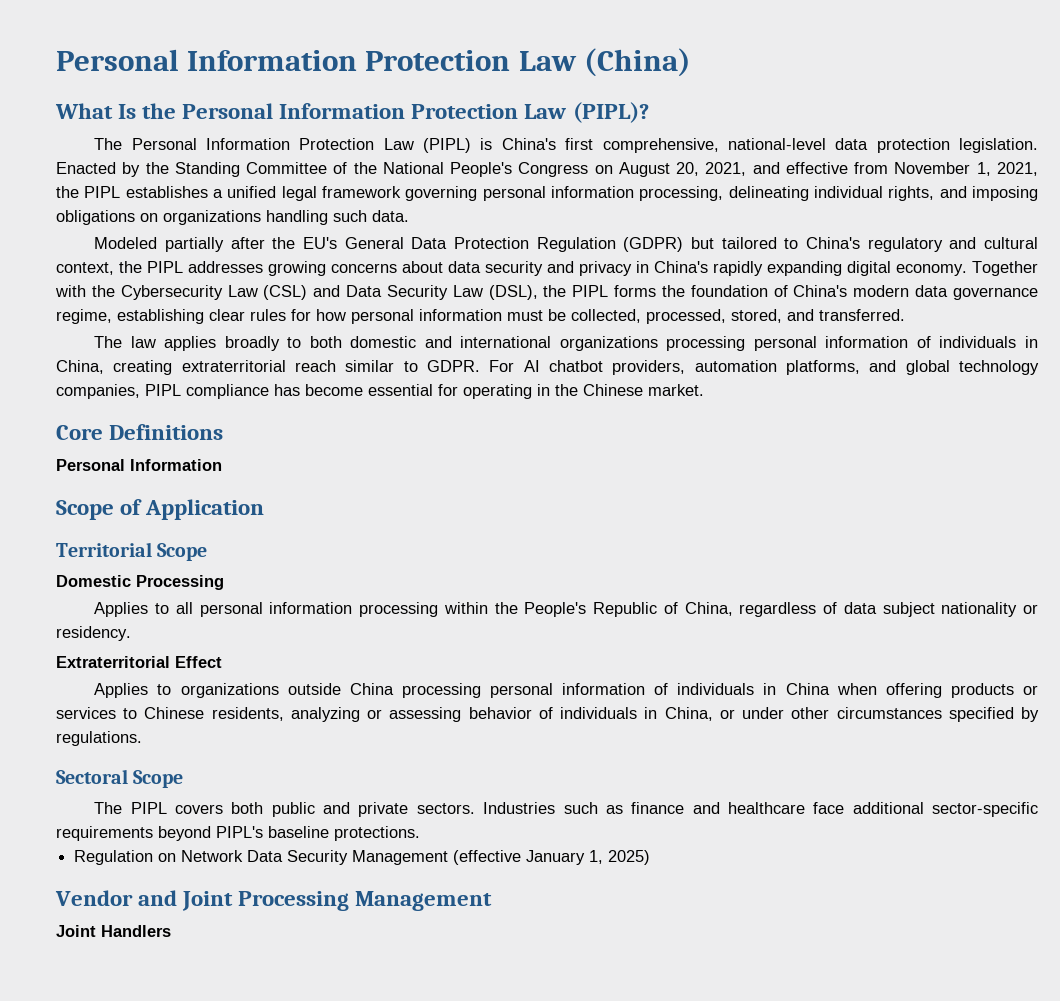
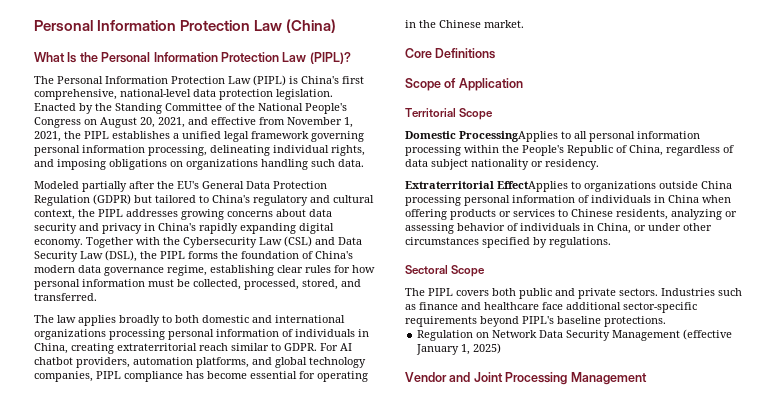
  Core Definitions
- Personal Information
- Domestic Processing
- Applies to all personal information processing within the People's Republic of China, regardless of data subject nationality or residency.
+ Domestic ProcessingApplies to all personal information processing within the People's Republic of China, regardless of data subject nationality or residency.
- Extraterritorial Effect
- Applies to organizations outside China processing personal information of individuals in China when offering products or services to Chinese residents, analyzing or assessing behavior of individuals in China, or under other circumstances specified by regulations.
+ Extraterritorial EffectApplies to organizations outside China processing personal information of individuals in China when offering products or services to Chinese residents, analyzing or assessing behavior of individuals in China, or under other circumstances specified by regulations.
- Joint Handlers

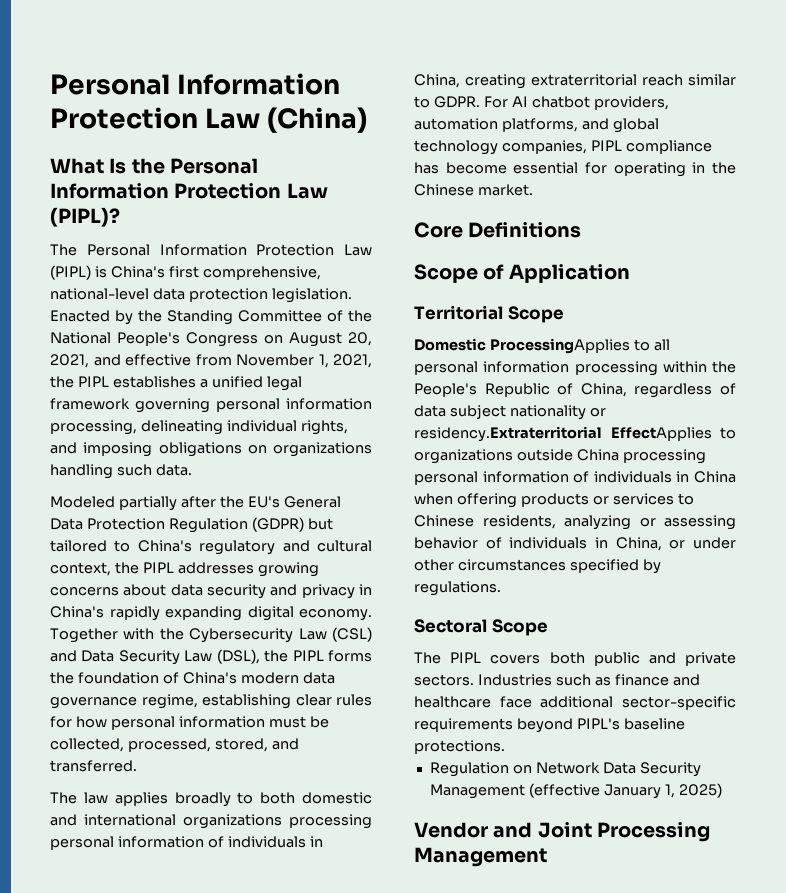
- Domestic ProcessingApplies to all personal information processing within the People's Republic of China, regardless of data subject nationality or residency.
- Extraterritorial EffectApplies to organizations outside China processing personal information of individuals in China when offering products or services to Chinese residents, analyzing or assessing behavior of individuals in China, or under other circumstances specified by regulations.
+ Domestic ProcessingApplies to all personal information processing within the People's Republic of China, regardless of data subject nationality or residency.Extraterritorial EffectApplies to organizations outside China processing personal information of individuals in China when offering products or services to Chinese residents, analyzing or assessing behavior of individuals in China, or under other circumstances specified by regulations.

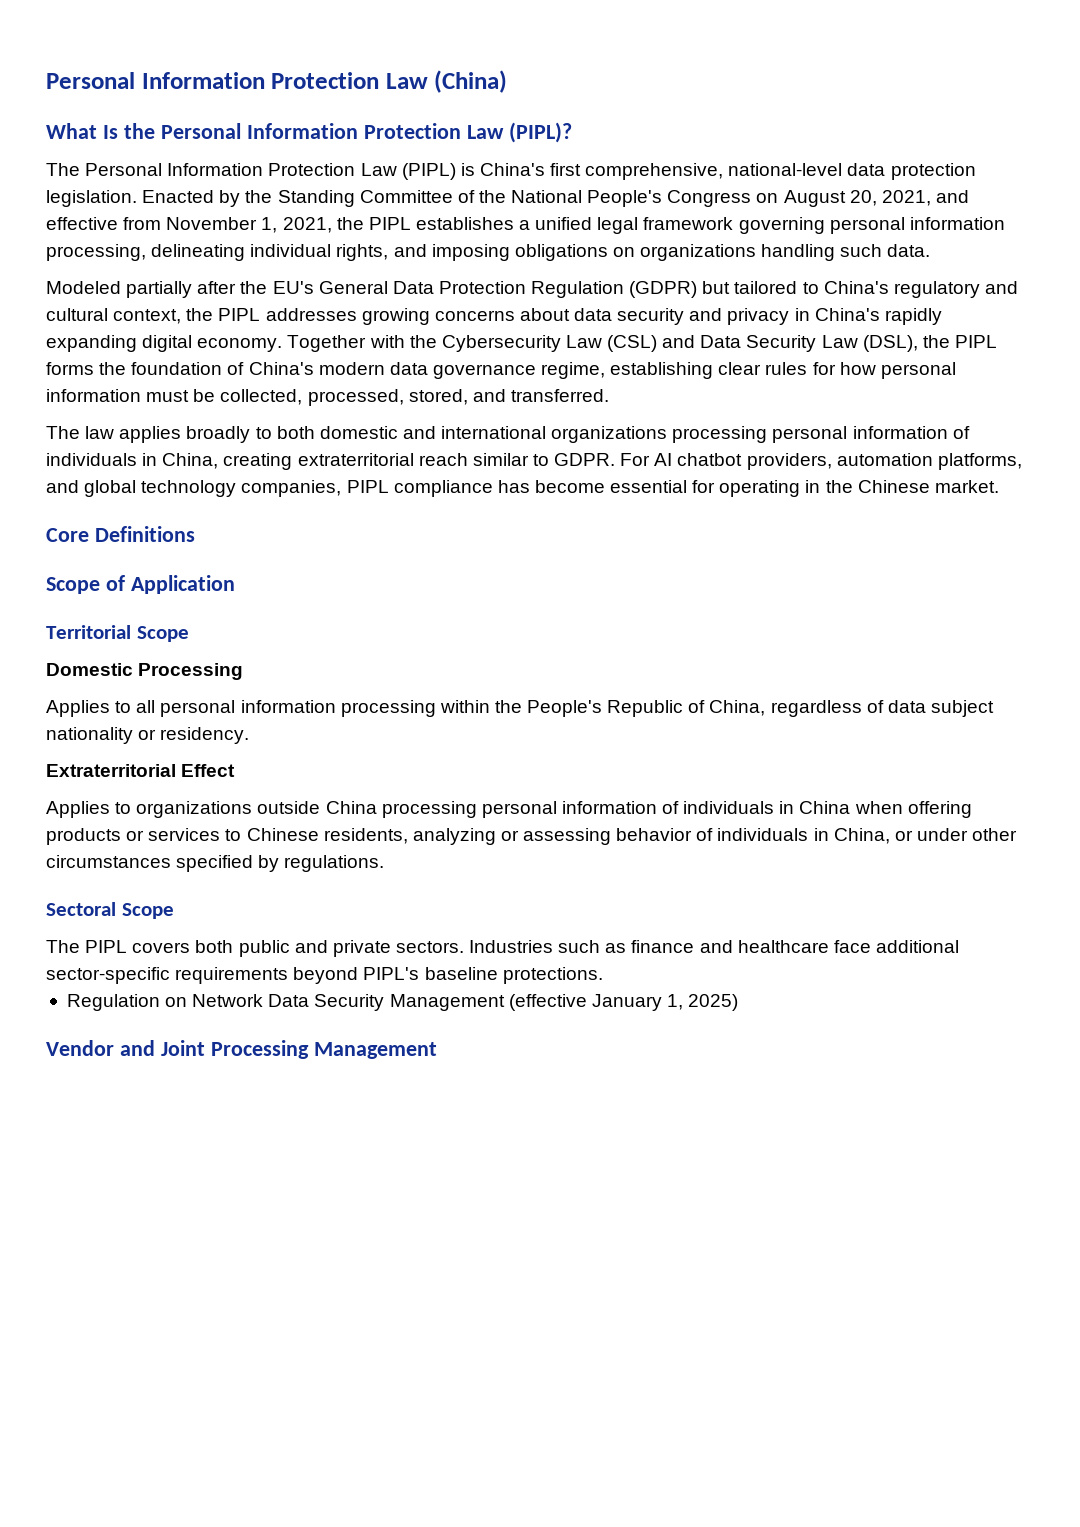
- Domestic ProcessingApplies to all personal information processing within the People's Republic of China, regardless of data subject nationality or residency.Extraterritorial EffectApplies to organizations outside China processing personal information of individuals in China when offering products or services to Chinese residents, analyzing or assessing behavior of individuals in China, or under other circumstances specified by regulations.
+ Domestic Processing
+ Applies to all personal information processing within the People's Republic of China, regardless of data subject nationality or residency.
+ Extraterritorial Effect
+ Applies to organizations outside China processing personal information of individuals in China when offering products or services to Chinese residents, analyzing or assessing behavior of individuals in China, or under other circumstances specified by regulations.

